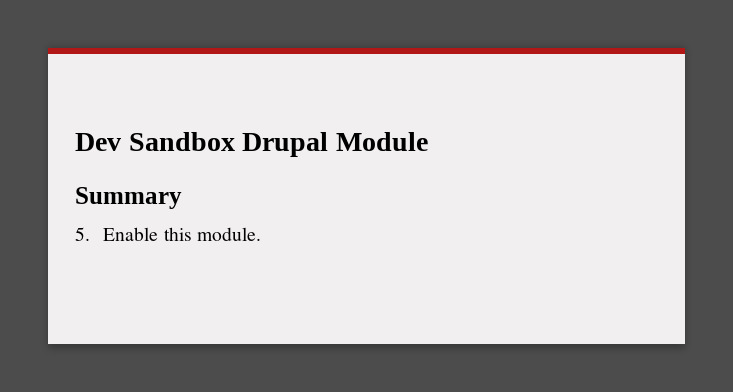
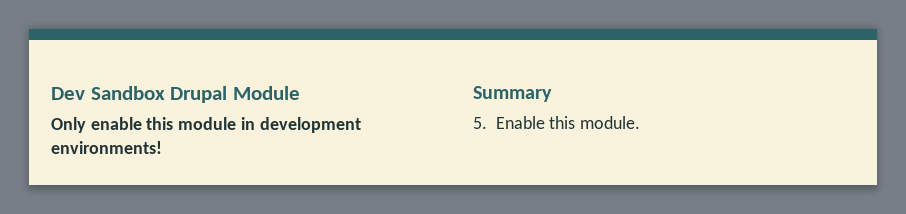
+ Only enable this module in development environments!

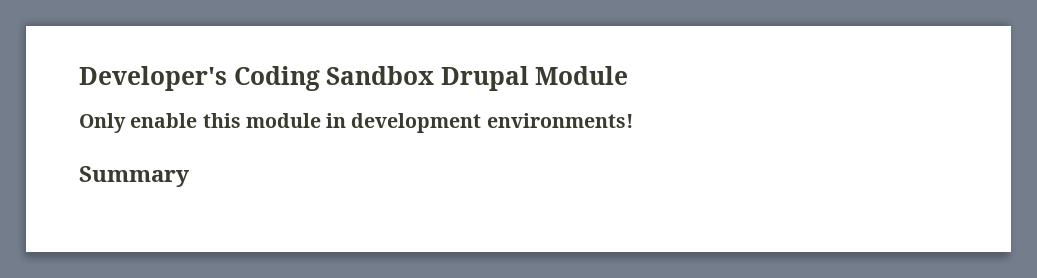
- Dev Sandbox Drupal Module
+ Developer's Coding Sandbox Drupal Module
- 5. Enable this module.

